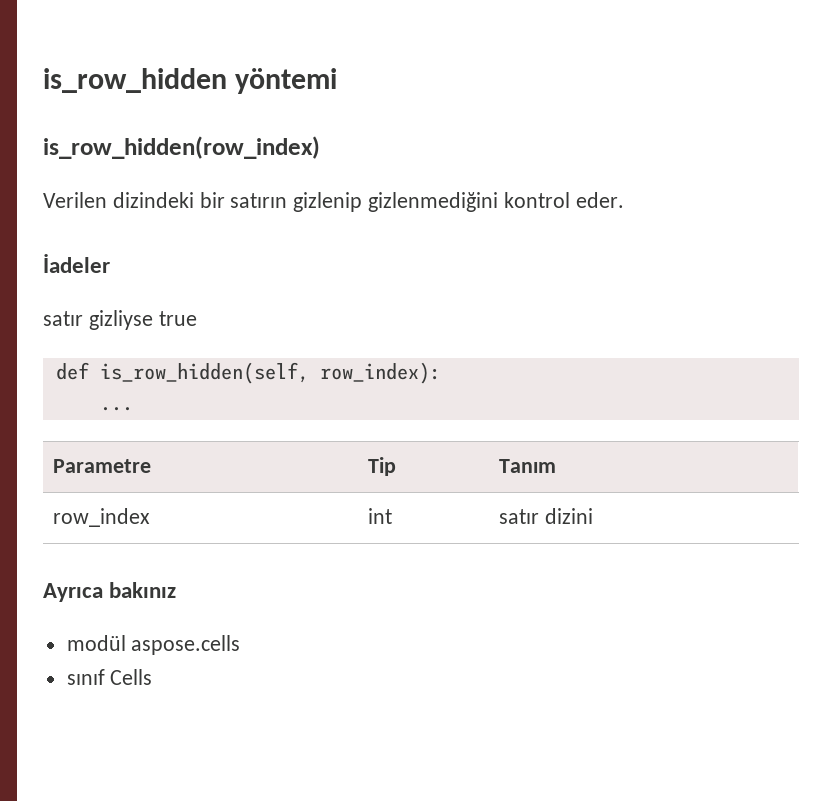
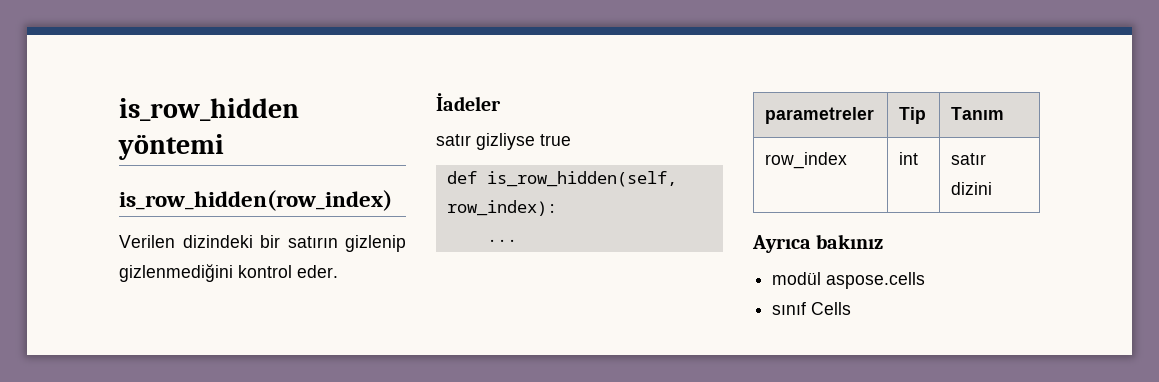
- Parametre | Tip | Tanım
+ parametreler | Tip | Tanım

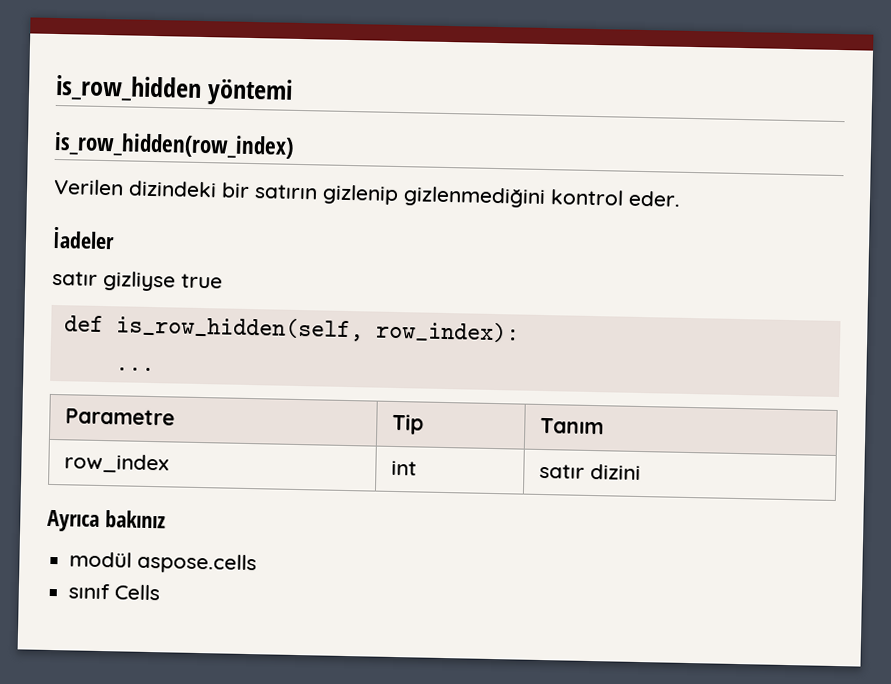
- parametreler | Tip | Tanım
+ Parametre | Tip | Tanım

